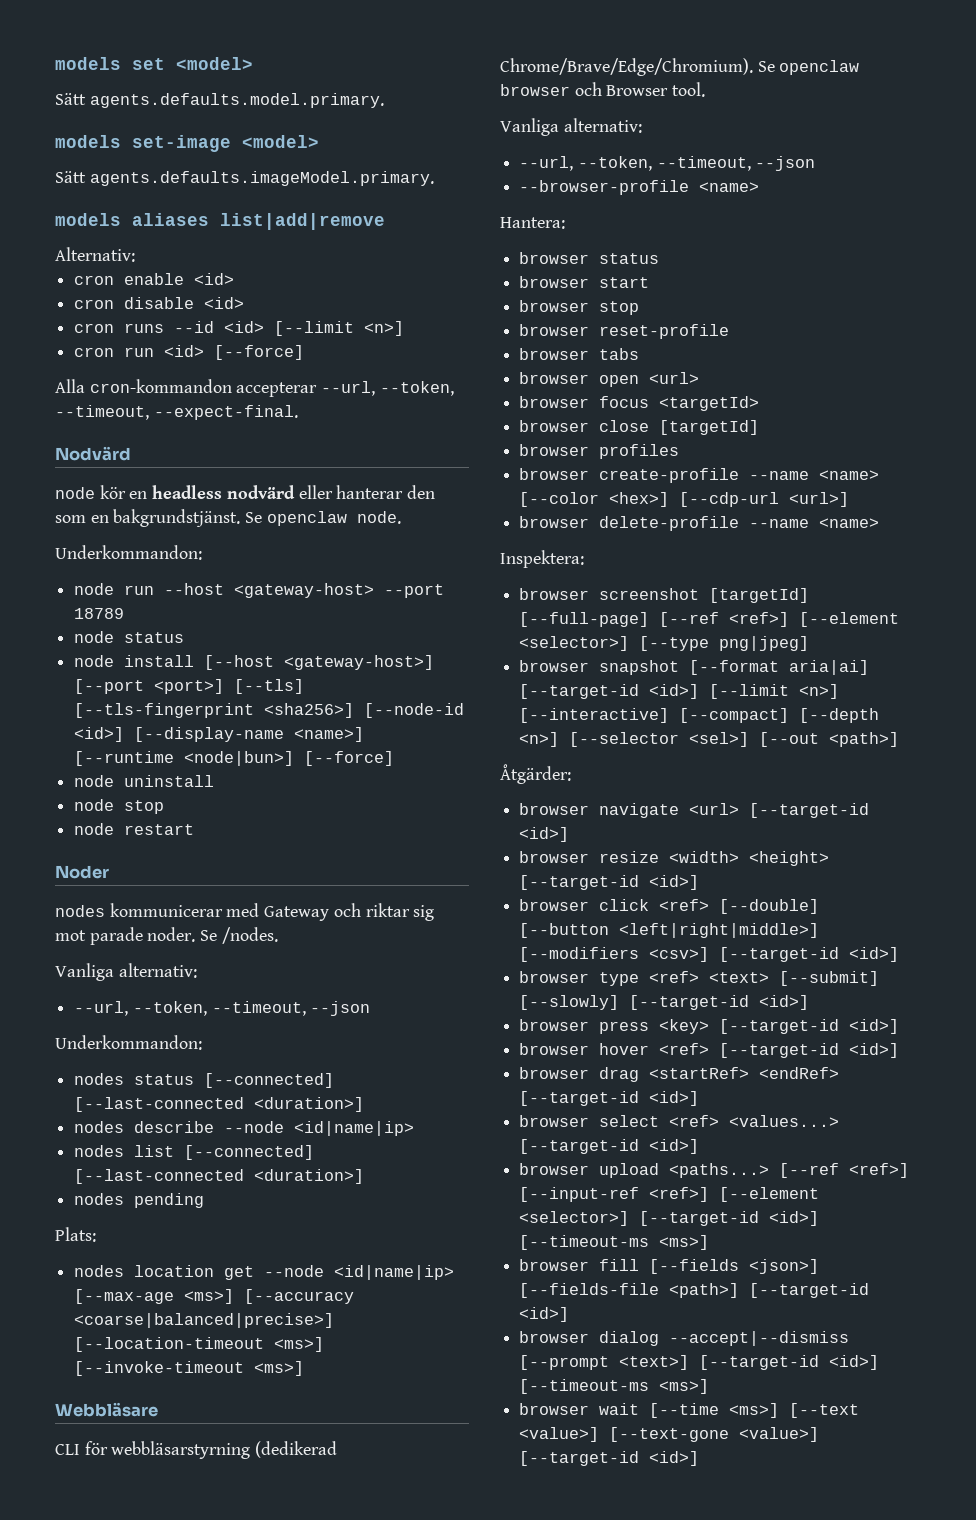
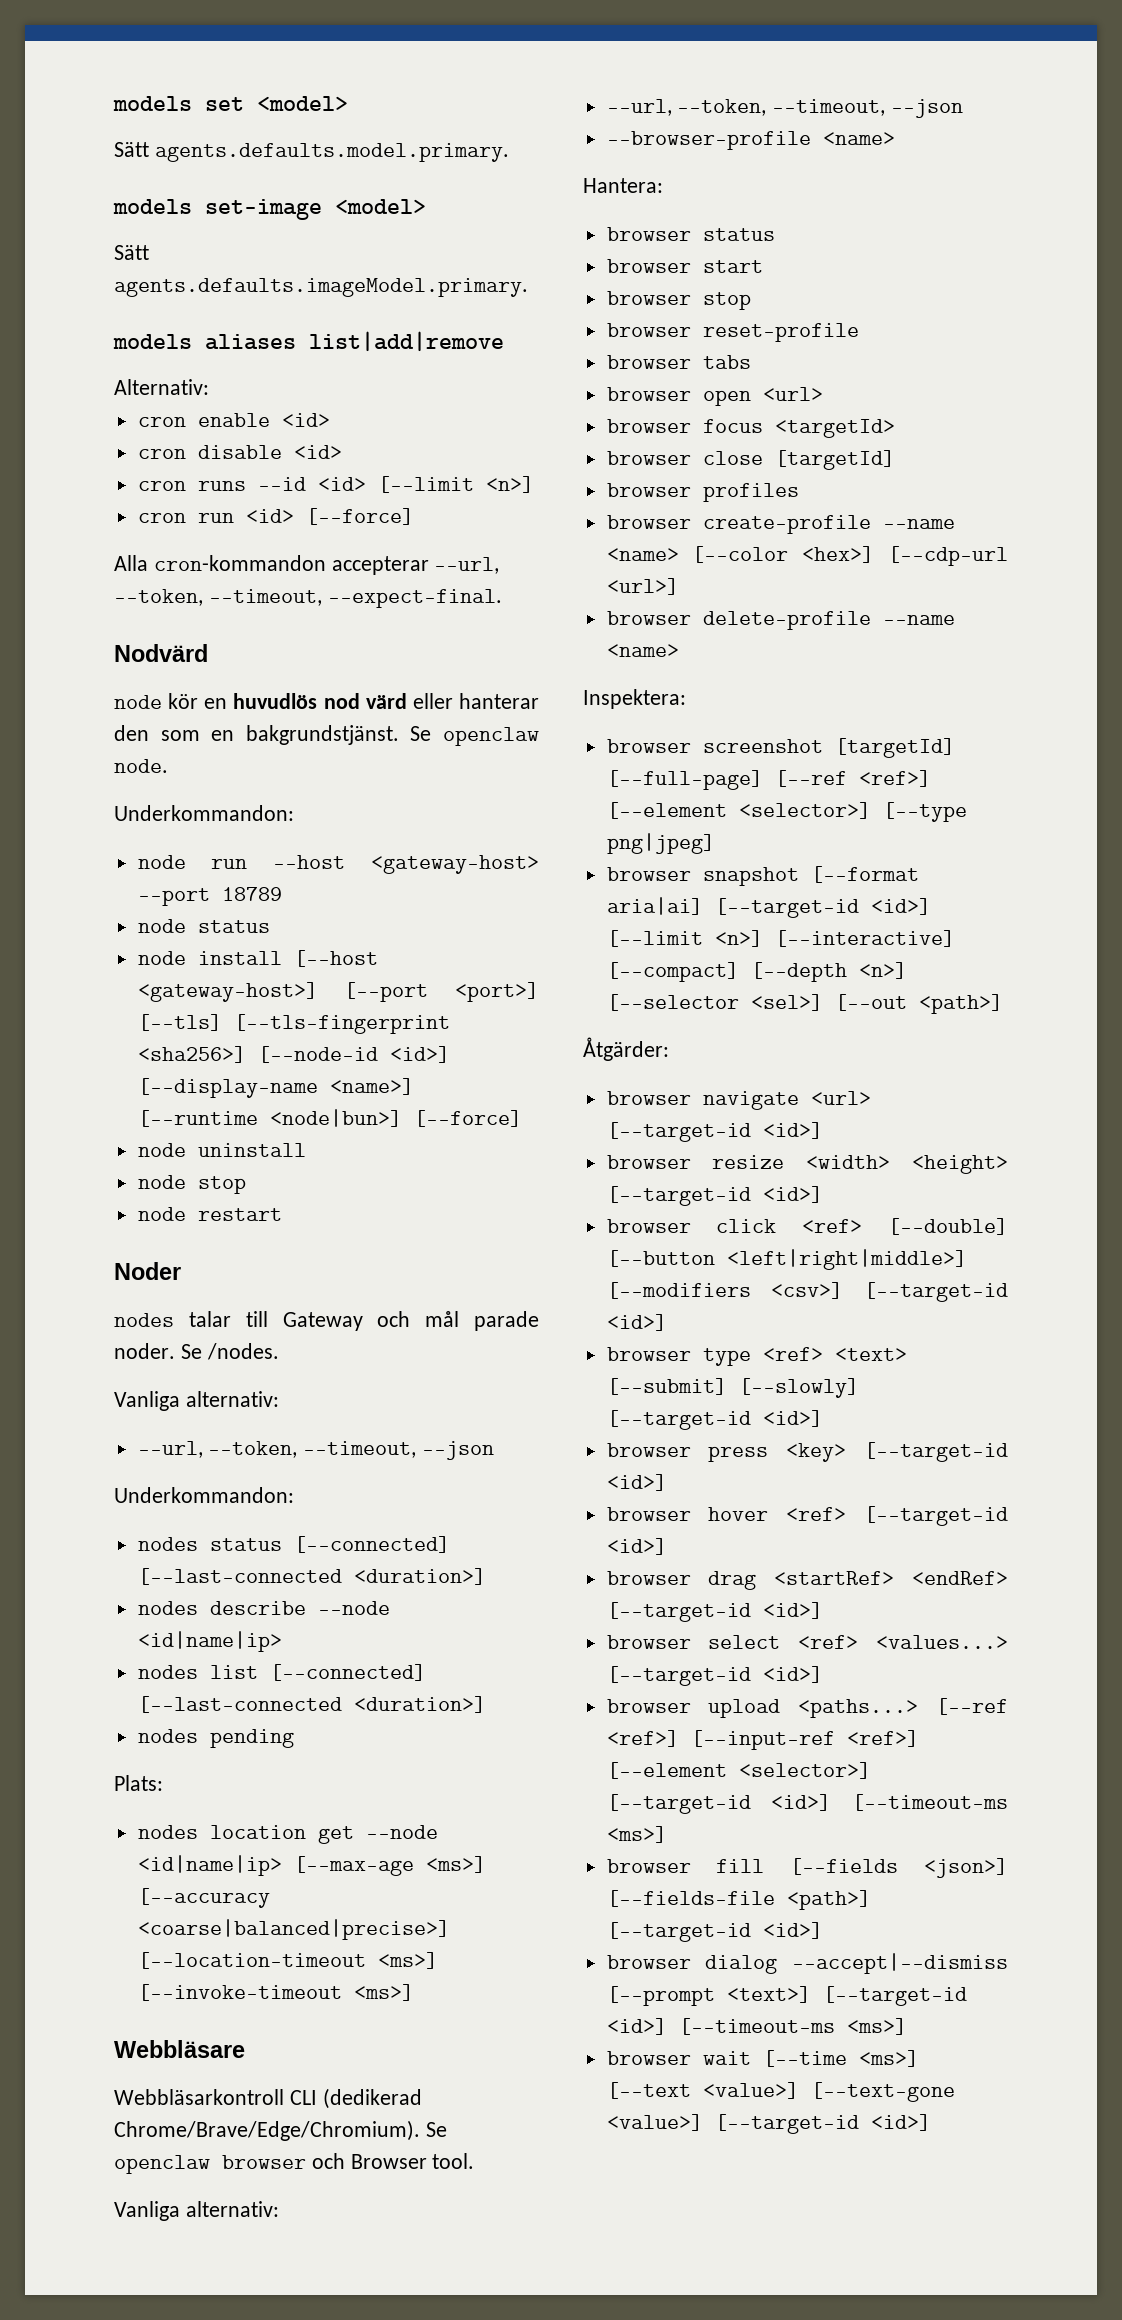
- node kör en headless nodvärd eller hanterar den som en bakgrundstjänst.
+ node kör en huvudlös nod värd eller hanterar den som en bakgrundstjänst.
- nodes kommunicerar med Gateway och riktar sig mot parade noder.
+ nodes talar till Gateway och mål parade noder.
- CLI för webbläsarstyrning (dedikerad Chrome/Brave/Edge/Chromium).
+ Webbläsarkontroll CLI (dedikerad Chrome/Brave/Edge/Chromium).

